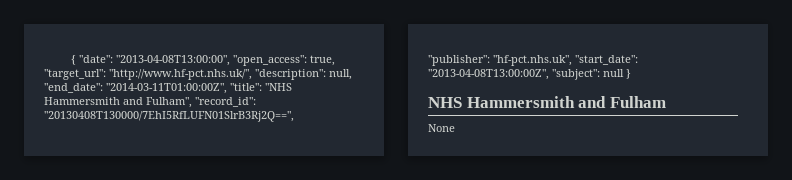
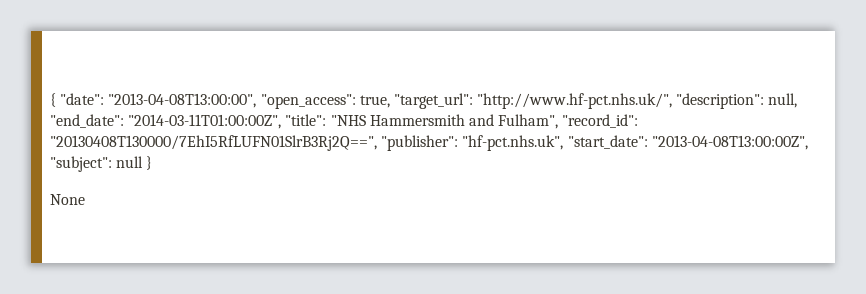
- NHS Hammersmith and Fulham

